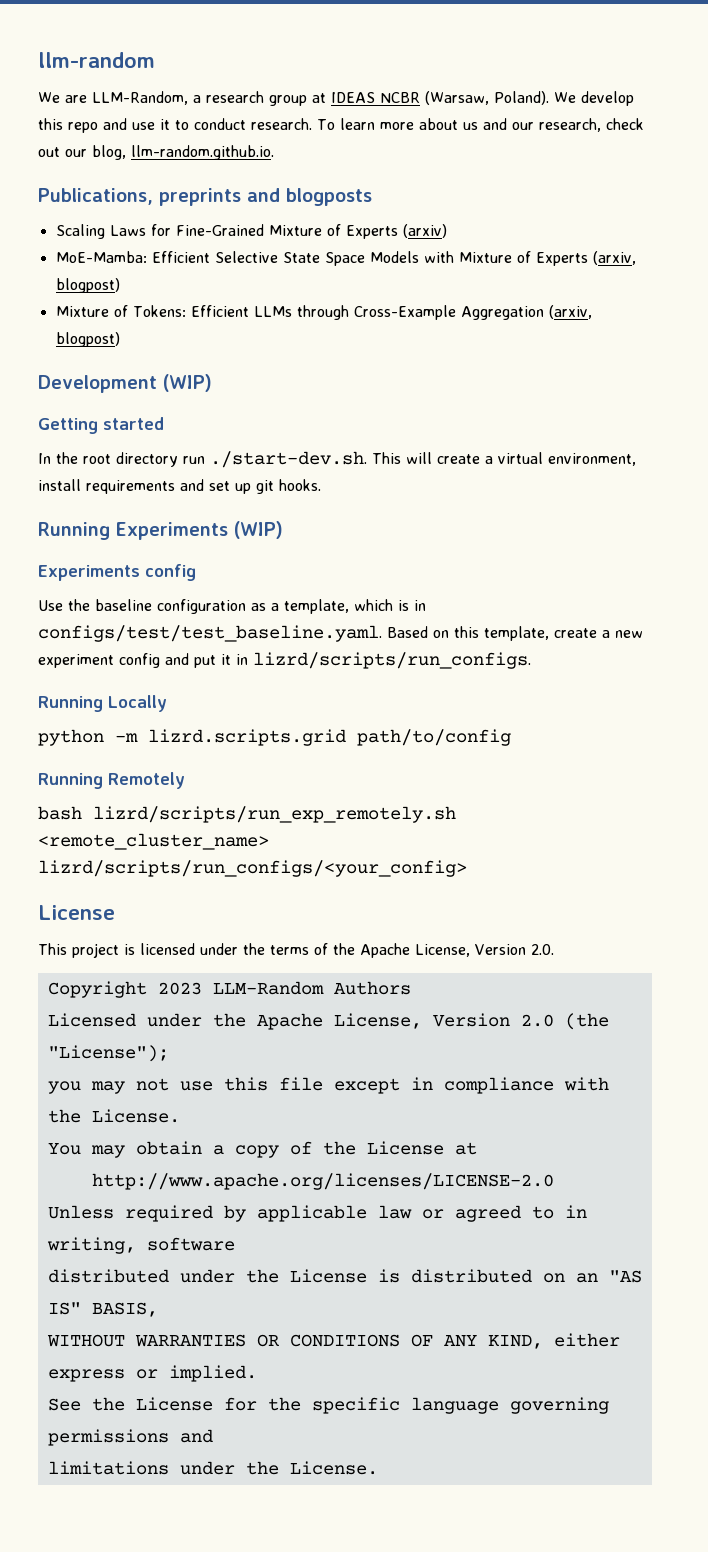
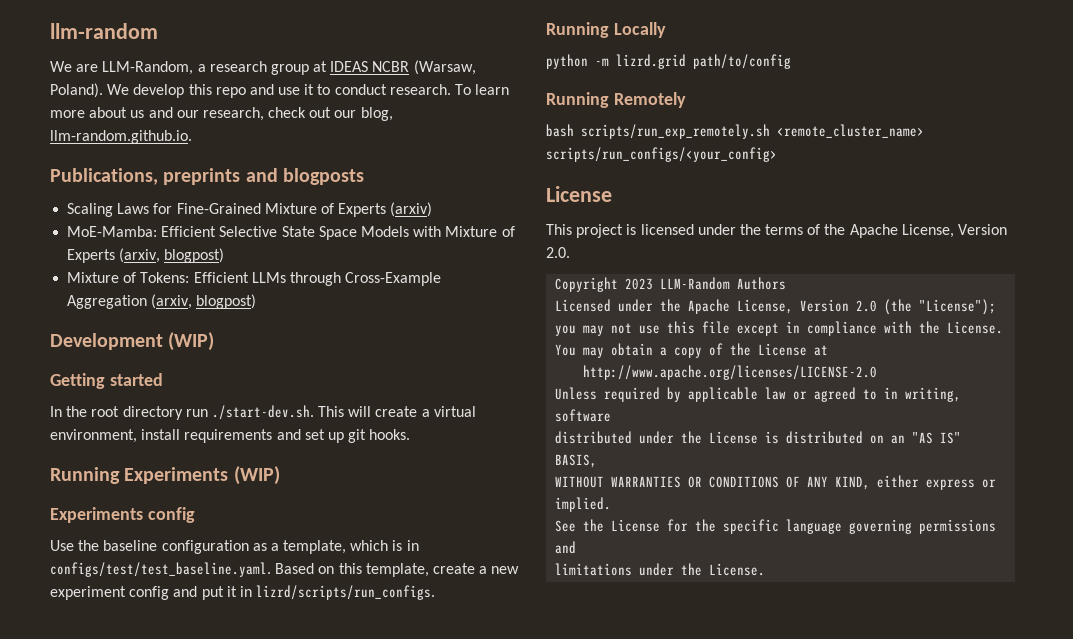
- python -m lizrd.scripts.grid path/to/config
+ python -m lizrd.grid path/to/config
- bash lizrd/scripts/run_exp_remotely.sh <remote_cluster_name> lizrd/scripts/run_configs/<your_config>
+ bash scripts/run_exp_remotely.sh <remote_cluster_name> scripts/run_configs/<your_config>

